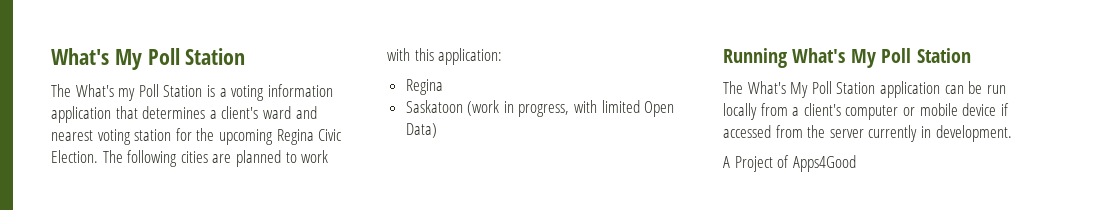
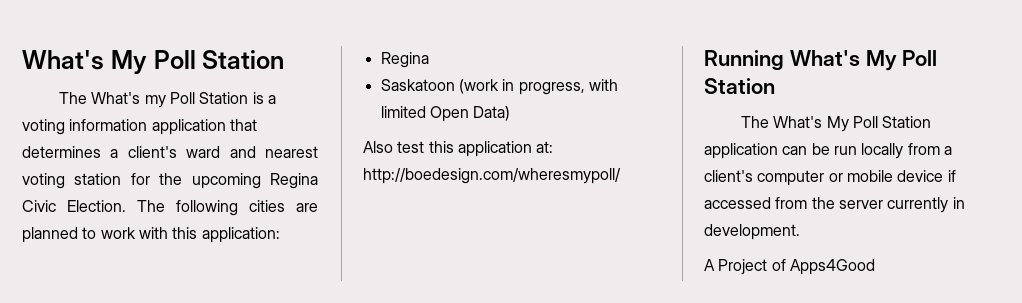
+ Also test this application at: http://boedesign.com/wheresmypoll/

